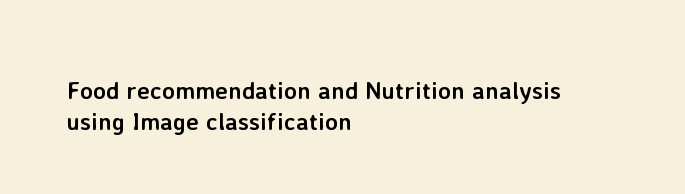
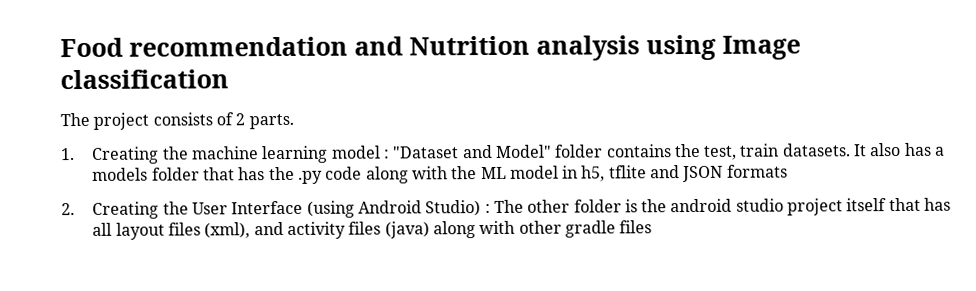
+ The project consists of 2 parts.
+ 1. Creating the machine learning model : "Dataset and Model" folder contains the test, train datasets. It also has a models folder that has the .py code along with the ML model in h5, tflite and JSON formats
+ 2. Creating the User Interface (using Android Studio) : The other folder is the android studio project itself that has all layout files (xml), and activity files (java) along with other gradle files

